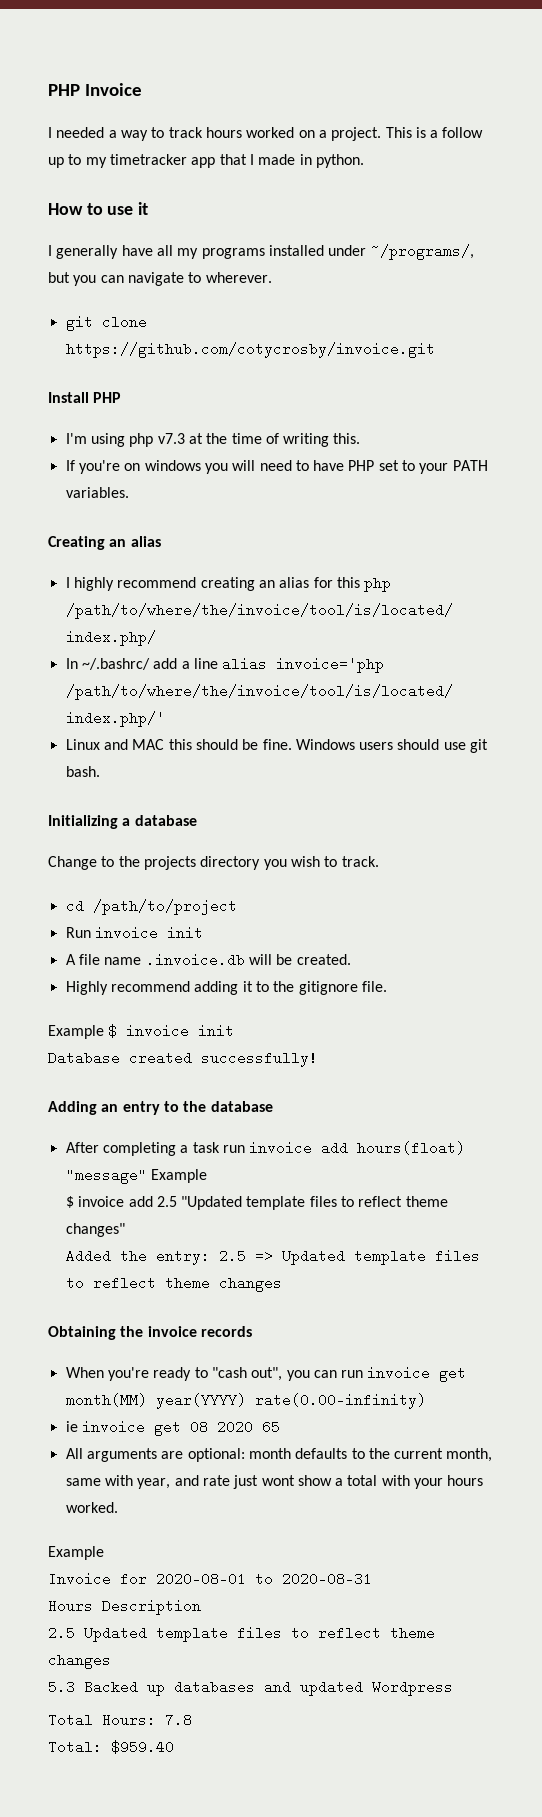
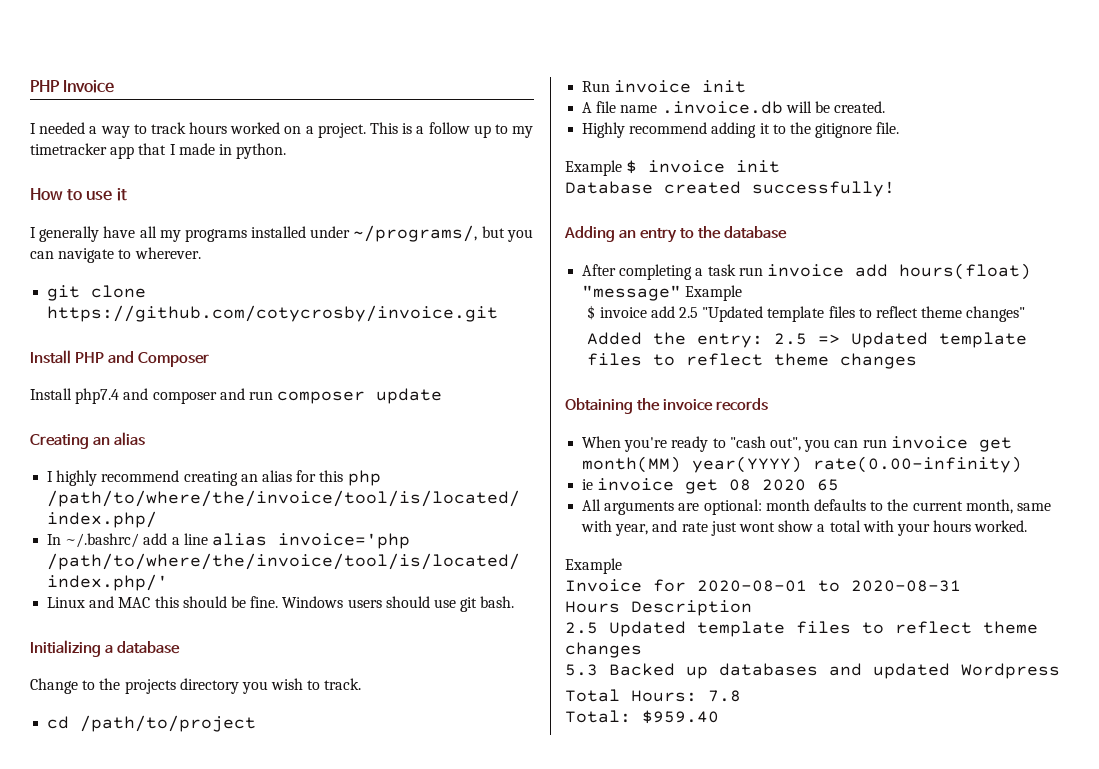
- Install PHP
- I'm using php v7.3 at the time of writing this.
- If you're on windows you will need to have PHP set to your PATH variables.
+ Install PHP and Composer
+ Install php7.4 and composer and run composer update

